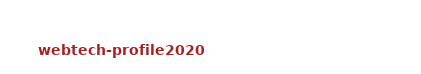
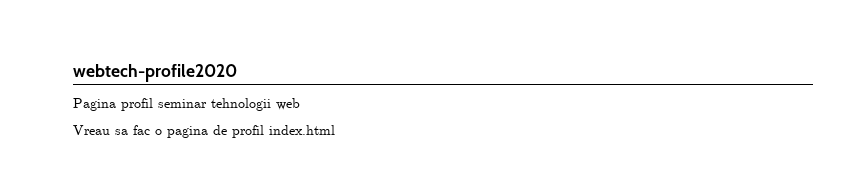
+ Pagina profil seminar tehnologii web
+ Vreau sa fac o pagina de profil index.html

